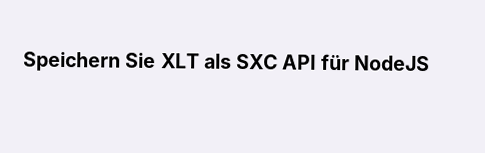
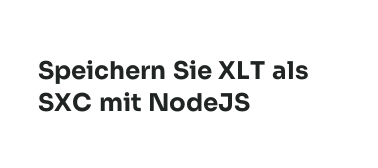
- Speichern Sie XLT als SXC API für NodeJS
+ Speichern Sie XLT als SXC mit NodeJS

